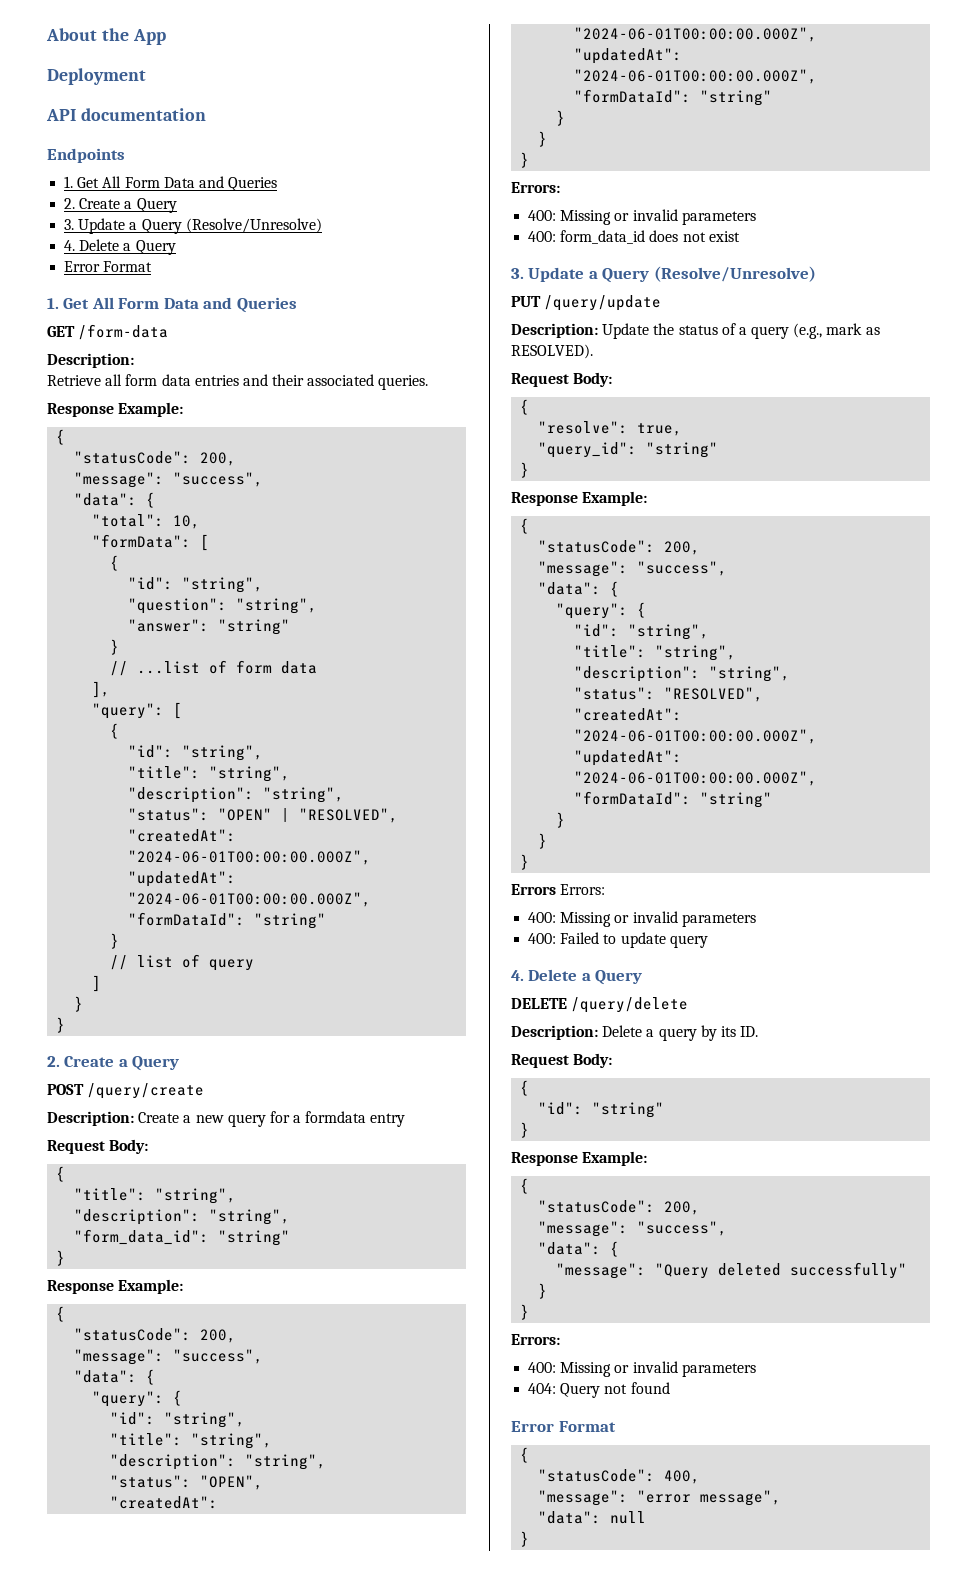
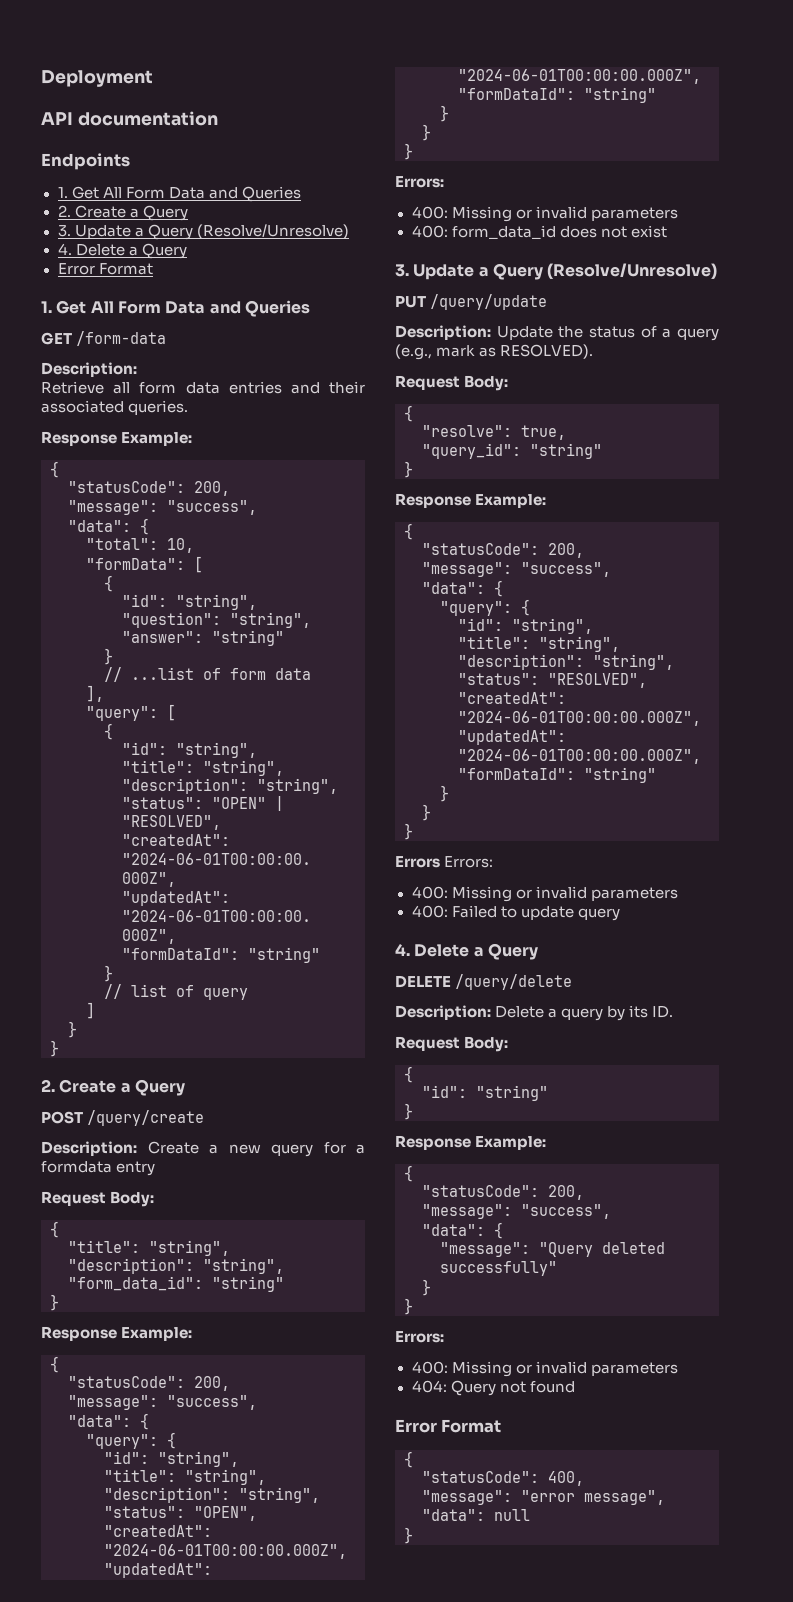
- About the App

